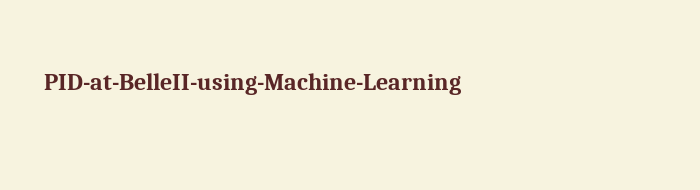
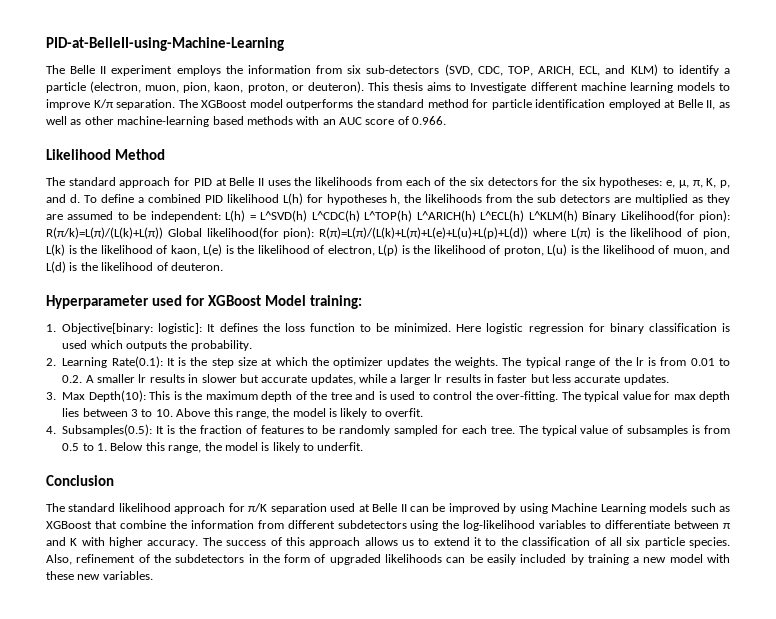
+ The Belle II experiment employs the information from six sub-detectors (SVD, CDC, TOP, ARICH, ECL, and KLM) to identify a particle (electron, muon, pion, kaon, proton, or deuteron). This thesis aims to Investigate different machine learning models to improve K/π separation. The XGBoost model outperforms the standard method for particle identification employed at Belle II, as well as other machine-learning based methods with an AUC score of 0.966.
+ Likelihood Method
+ The standard approach for PID at Belle II uses the likelihoods from each of the six detectors for the six hypotheses: e, μ, π, K, p, and d. To define a combined PID likelihood L(h) for hypotheses h, the likelihoods from the sub detectors are multiplied as they are assumed to be independent: L(h) = L^SVD(h) L^CDC(h) L^TOP(h) L^ARICH(h) L^ECL(h) L^KLM(h) Binary Likelihood(for pion): R(π/k)=L(π)/(L(k)+L(π)) Global likelihood(for pion): R(π)=L(π)/(L(k)+L(π)+L(e)+L(u)+L(p)+L(d)) where L(π) is the likelihood of pion, L(k) is the likelihood of kaon, L(e) is the likelihood of electron, L(p) is the likelihood of proton, L(u) is the likelihood of muon, and L(d) is the likelihood of deuteron.
+ Hyperparameter used for XGBoost Model training:
+ 1. Objective[binary: logistic]: It defines the loss function to be minimized. Here logistic regression for binary classification is used which outputs the probability.
+ 2. Learning Rate(0.1): It is the step size at which the optimizer updates the weights. The typical range of the lr is from 0.01 to 0.2. A smaller lr results in slower but accurate updates, while a larger lr results in faster but less accurate updates.
+ 3. Max Depth(10): This is the maximum depth of the tree and is used to control the over-fitting. The typical value for max depth lies between 3 to 10. Above this range, the model is likely to overfit.
+ 4. Subsamples(0.5): It is the fraction of features to be randomly sampled for each tree. The typical value of subsamples is from 0.5 to 1. Below this range, the model is likely to underfit.
+ Conclusion
+ The standard likelihood approach for π/K separation used at Belle II can be improved by using Machine Learning models such as XGBoost that combine the information from different subdetectors using the log-likelihood variables to differentiate between π and K with higher accuracy. The success of this approach allows us to extend it to the classification of all six particle species. Also, refinement of the subdetectors in the form of upgraded likelihoods can be easily included by training a new model with these new variables.

